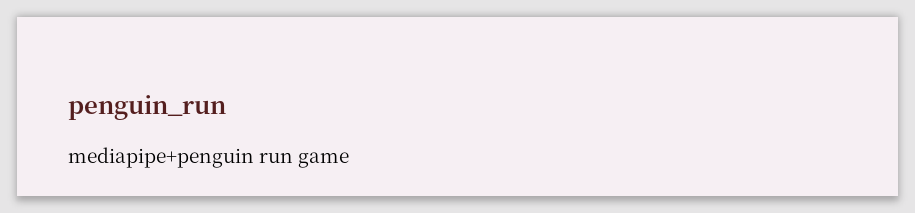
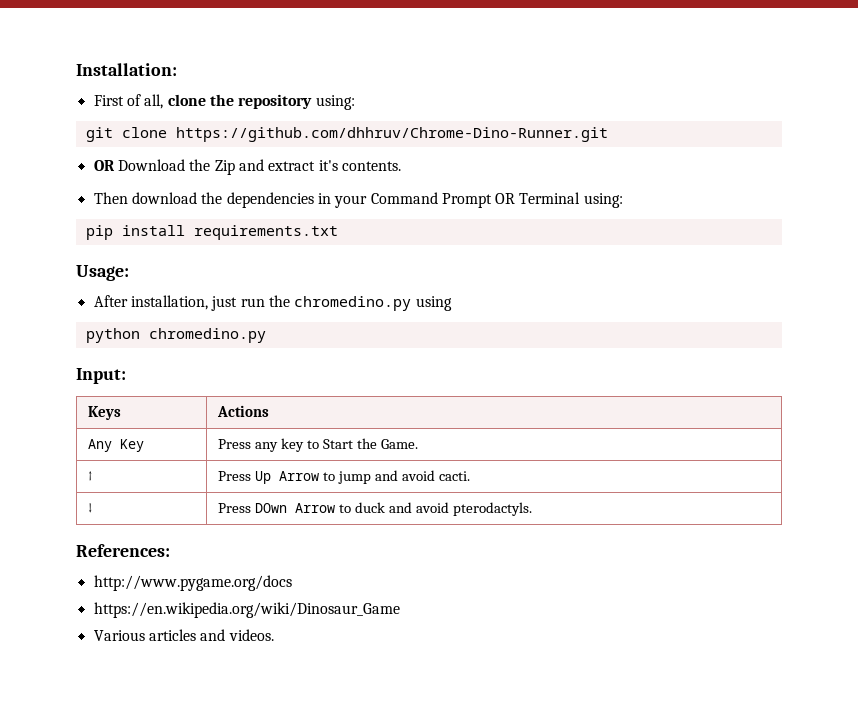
- penguin_run
- mediapipe+penguin run game
+ Installation:
+ First of all, clone the repository using:
+ git clone https://github.com/dhhruv/Chrome-Dino-Runner.git
+ OR Download the Zip and extract it's contents.
+ Then download the dependencies in your Command Prompt OR Terminal using:
+ pip install requirements.txt
+ Usage:
+ After installation, just run the chromedino.py using
+ python chromedino.py
+ Input:
+ Keys | Actions
+ Any Key | Press any key to Start the Game.
+ ↑ | Press Up Arrow to jump and avoid cacti.
+ ↓ | Press DOwn Arrow to duck and avoid pterodactyls.
+ References:
+ http://www.pygame.org/docs
+ https://en.wikipedia.org/wiki/Dinosaur_Game
+ Various articles and videos.

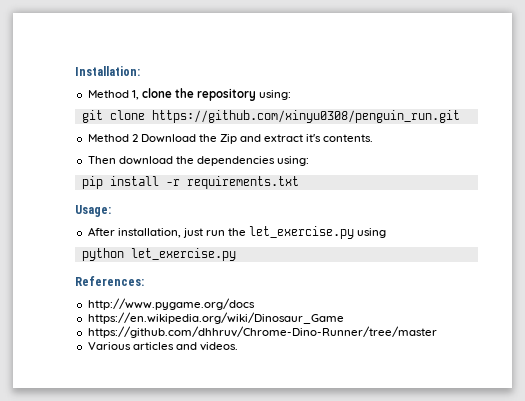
- First of all, clone the repository using:
+ Method 1, clone the repository using:
- git clone https://github.com/dhhruv/Chrome-Dino-Runner.git
- OR Download the Zip and extract it's contents.
+ git clone https://github.com/xinyu0308/penguin_run.git
+ Method 2 Download the Zip and extract it's contents.
- Then download the dependencies in your Command Prompt OR Terminal using:
+ Then download the dependencies using:
- pip install requirements.txt
+ pip install -r requirements.txt
- After installation, just run the chromedino.py using
+ After installation, just run the let_exercise.py using
- python chromedino.py
- Input:
- Keys | Actions
- Any Key | Press any key to Start the Game.
- ↑ | Press Up Arrow to jump and avoid cacti.
- ↓ | Press DOwn Arrow to duck and avoid pterodactyls.
+ python let_exercise.py
+ https://github.com/dhhruv/Chrome-Dino-Runner/tree/master

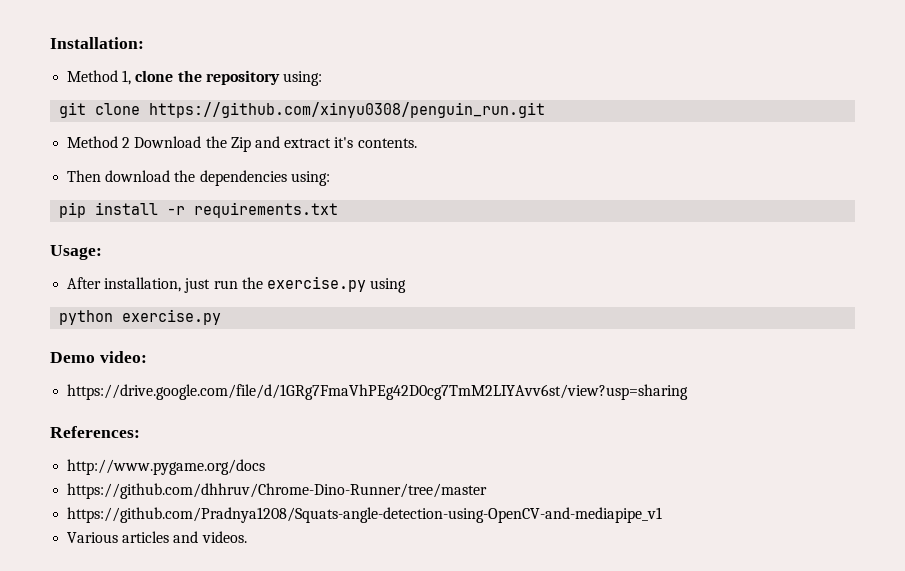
- After installation, just run the let_exercise.py using
+ After installation, just run the exercise.py using
- python let_exercise.py
+ python exercise.py
+ Demo video:
+ https://drive.google.com/file/d/1GRg7FmaVhPEg42D0cg7TmM2LIYAvv6st/view?usp=sharing
- https://en.wikipedia.org/wiki/Dinosaur_Game
  https://github.com/dhhruv/Chrome-Dino-Runner/tree/master
+ https://github.com/Pradnya1208/Squats-angle-detection-using-OpenCV-and-mediapipe_v1

